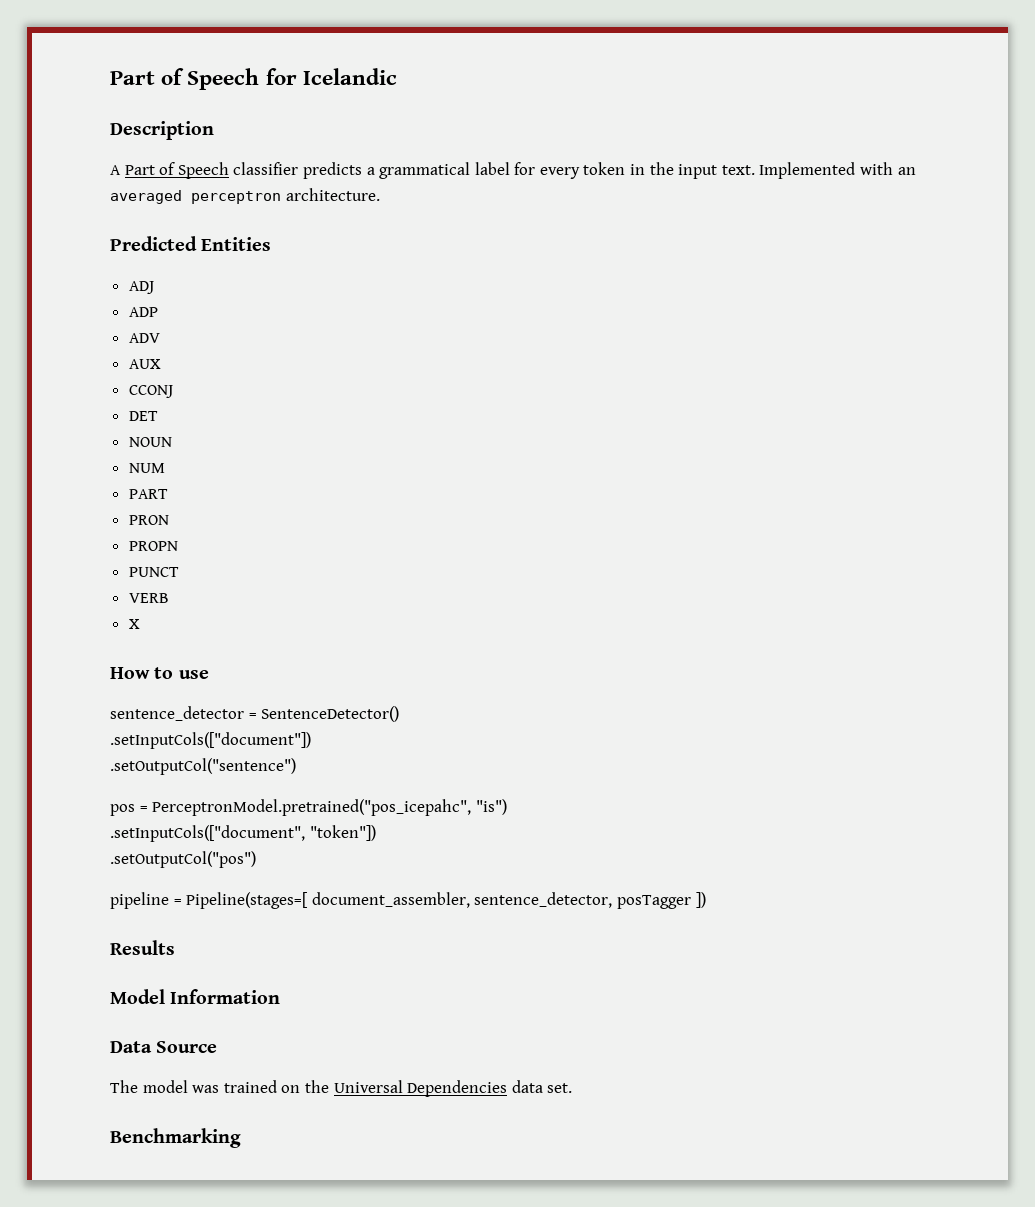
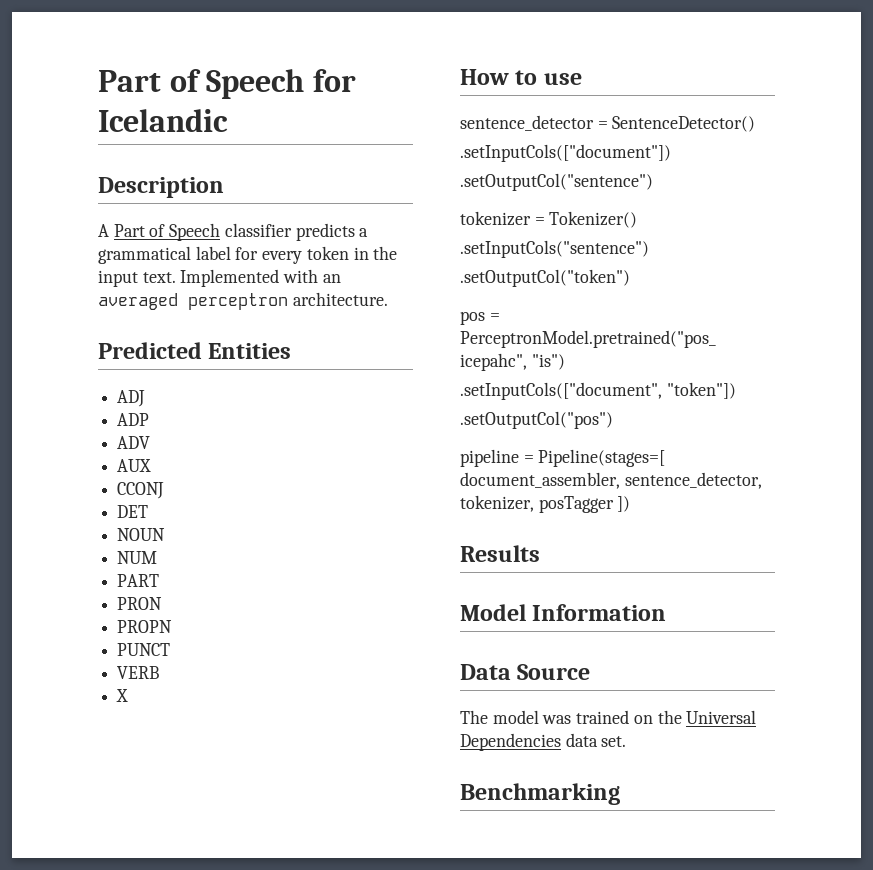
+ tokenizer = Tokenizer()
+ .setInputCols("sentence")
+ .setOutputCol("token")
- pipeline = Pipeline(stages=[ document_assembler, sentence_detector, posTagger ])
+ pipeline = Pipeline(stages=[ document_assembler, sentence_detector, tokenizer, posTagger ])

